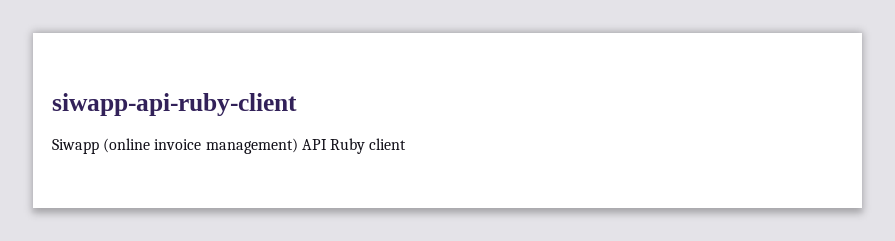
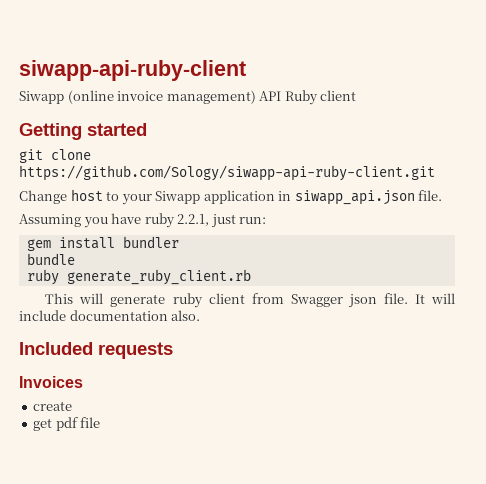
+ Getting started
+ git clone https://github.com/Sology/siwapp-api-ruby-client.git
+ Change host to your Siwapp application in siwapp_api.json file.
+ Assuming you have ruby 2.2.1, just run:
+ gem install bundler
+ bundle
+ ruby generate_ruby_client.rb
+ This will generate ruby client from Swagger json file. It will include documentation also.
+ Included requests
+ Invoices
+ create
+ get pdf file

